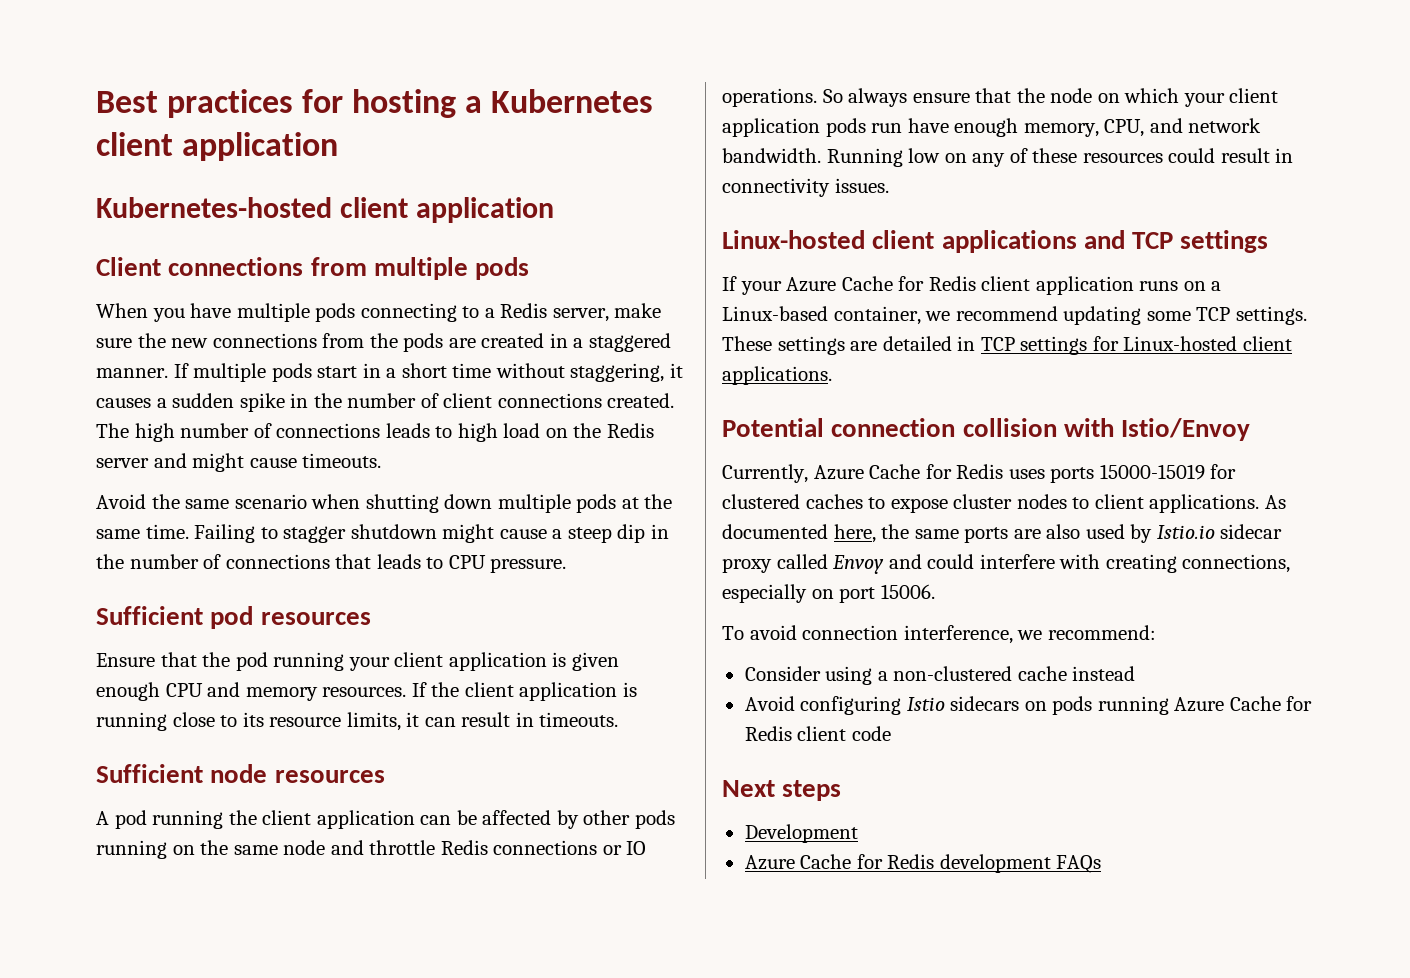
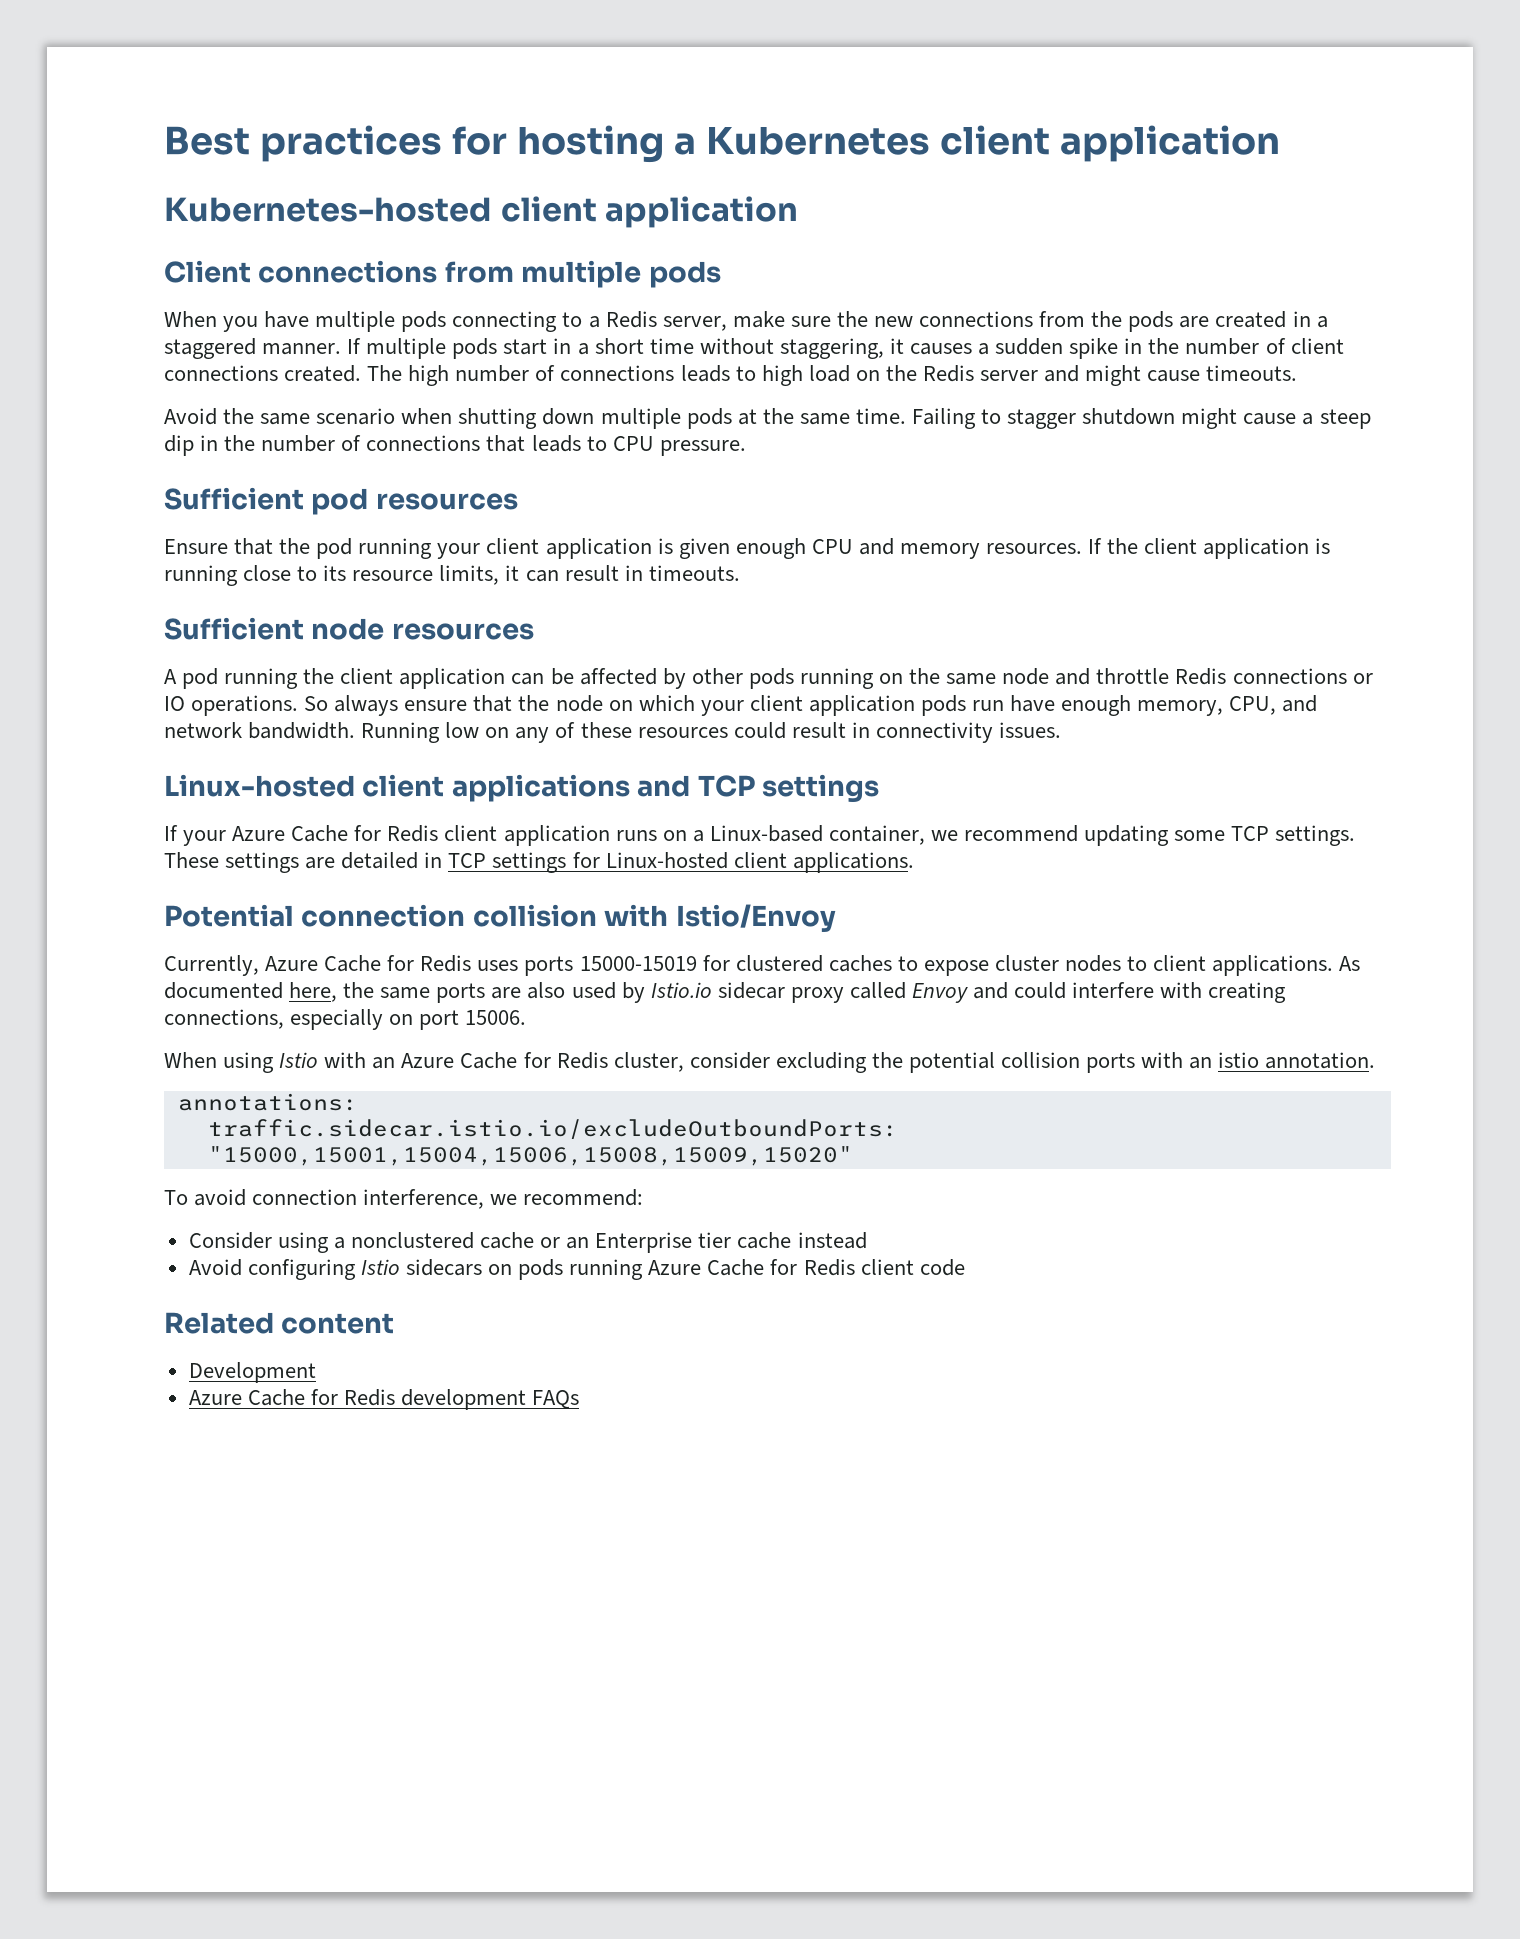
+ When using Istio with an Azure Cache for Redis cluster, consider excluding the potential collision ports with an istio annotation.
+ annotations:
+ traffic.sidecar.istio.io/excludeOutboundPorts: "15000,15001,15004,15006,15008,15009,15020"
- Consider using a non-clustered cache instead
+ Consider using a nonclustered cache or an Enterprise tier cache instead
- Next steps
+ Related content

